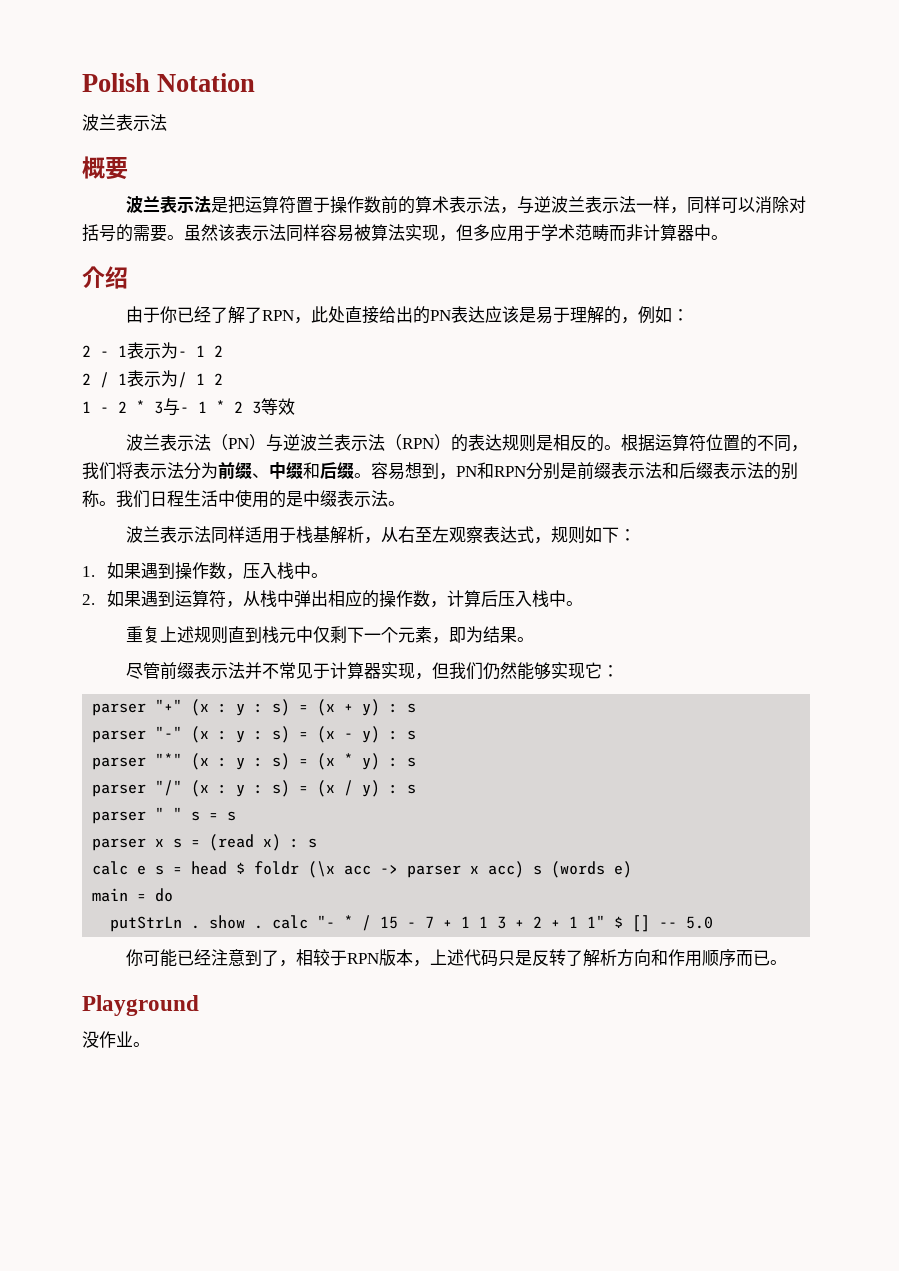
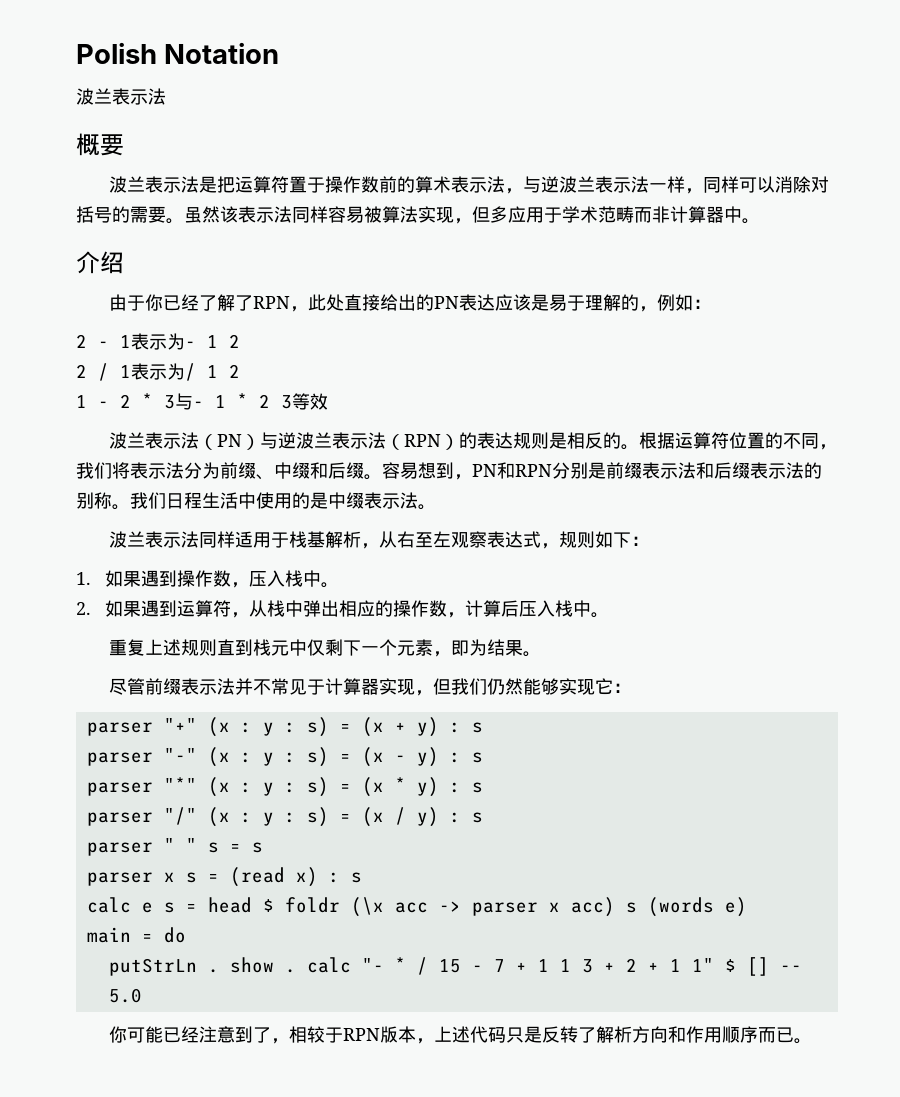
- Playground
- 没作业。

